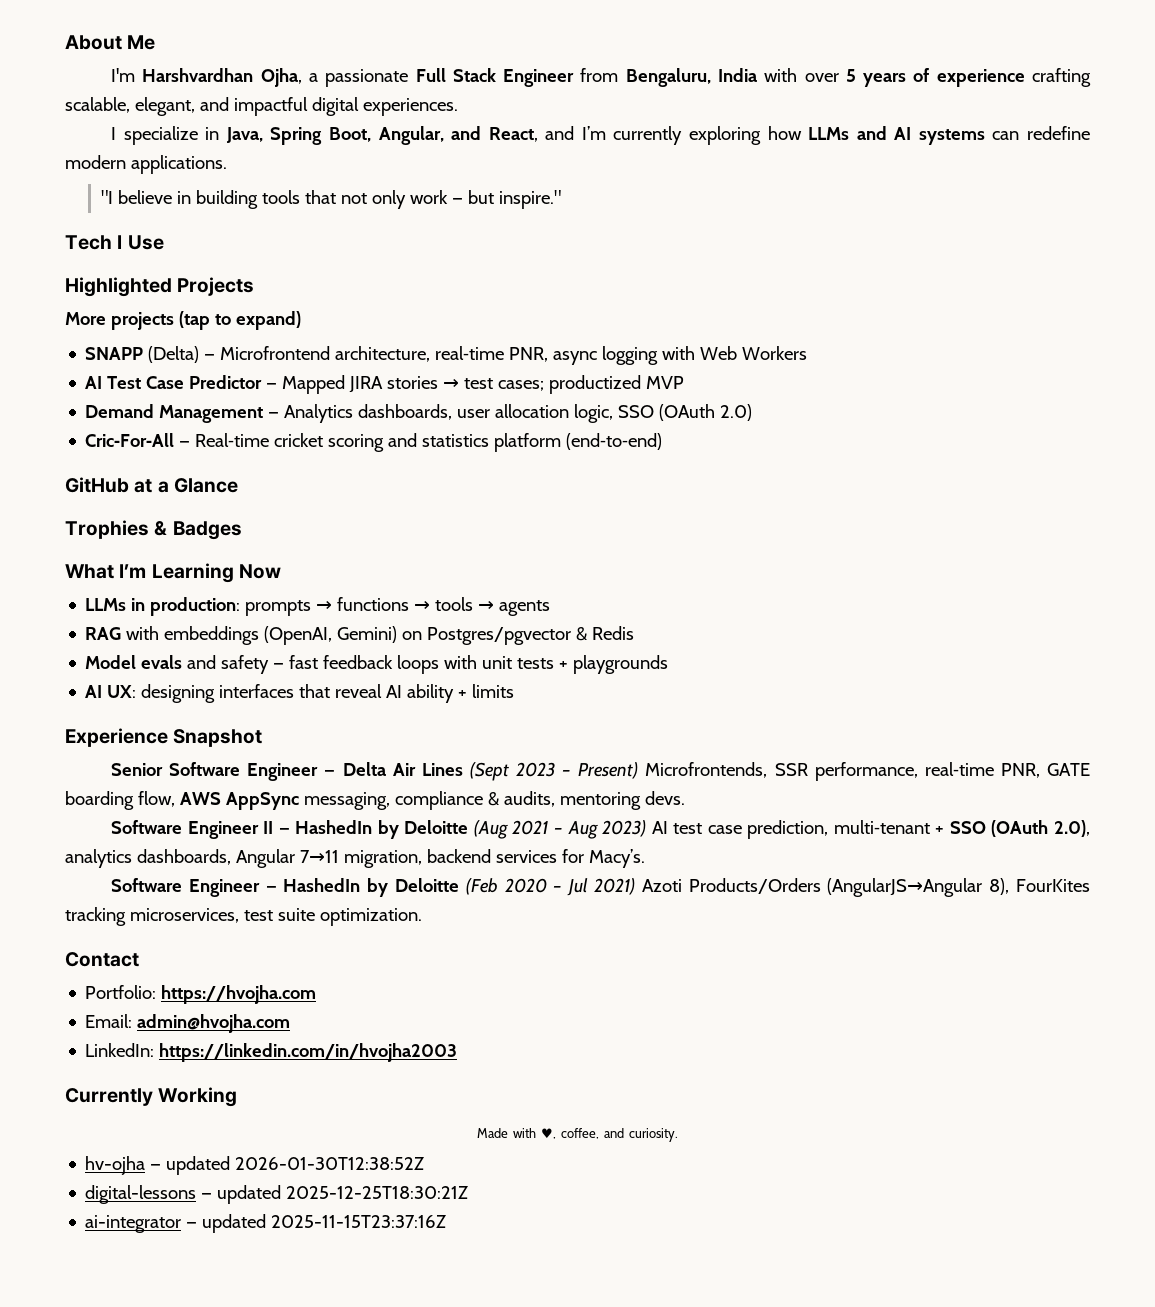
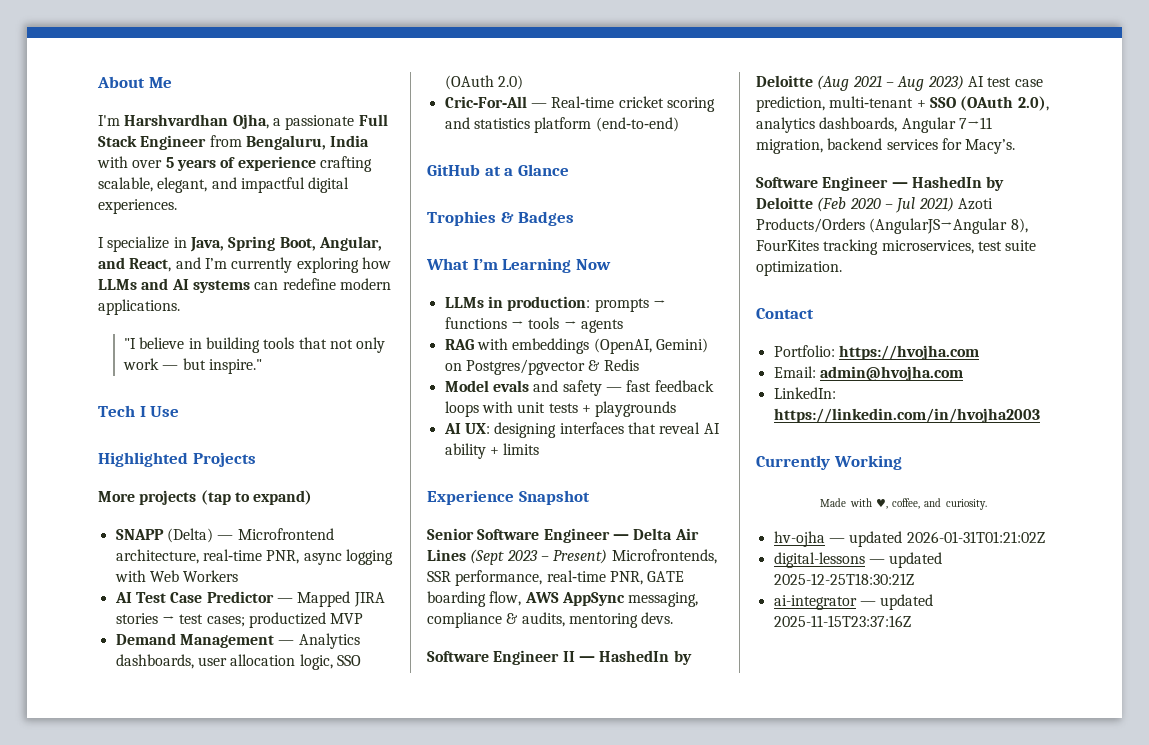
- hv-ojha — updated 2026-01-30T12:38:52Z
+ hv-ojha — updated 2026-01-31T01:21:02Z

